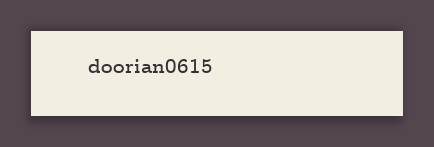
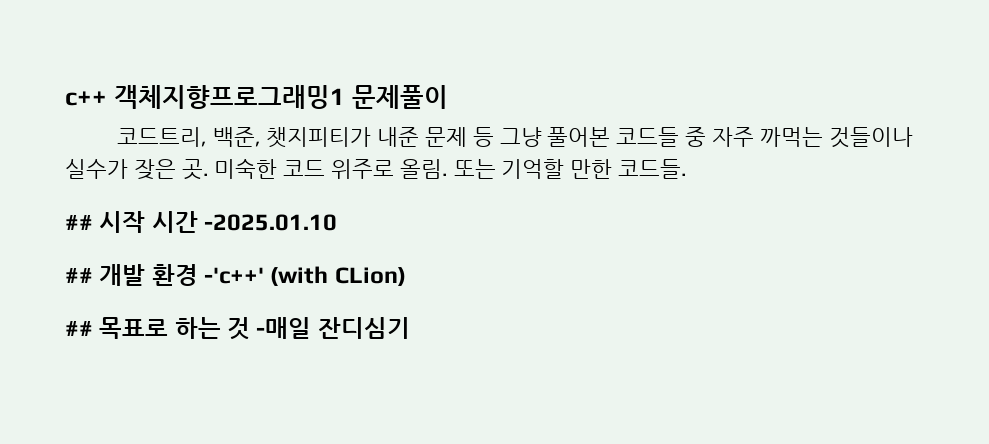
- doorian0615
+ c++ 객체지향프로그래밍1 문제풀이
+ 코드트리, 백준, 챗지피티가 내준 문제 등 그냥 풀어본 코드들 중 자주 까먹는 것들이나 실수가 잦은 곳. 미숙한 코드 위주로 올림. 또는 기억할 만한 코드들.
+ ## 시작 시간 -2025.01.10
+ ## 개발 환경 -'c++' (with CLion)
+ ## 목표로 하는 것 -매일 잔디심기

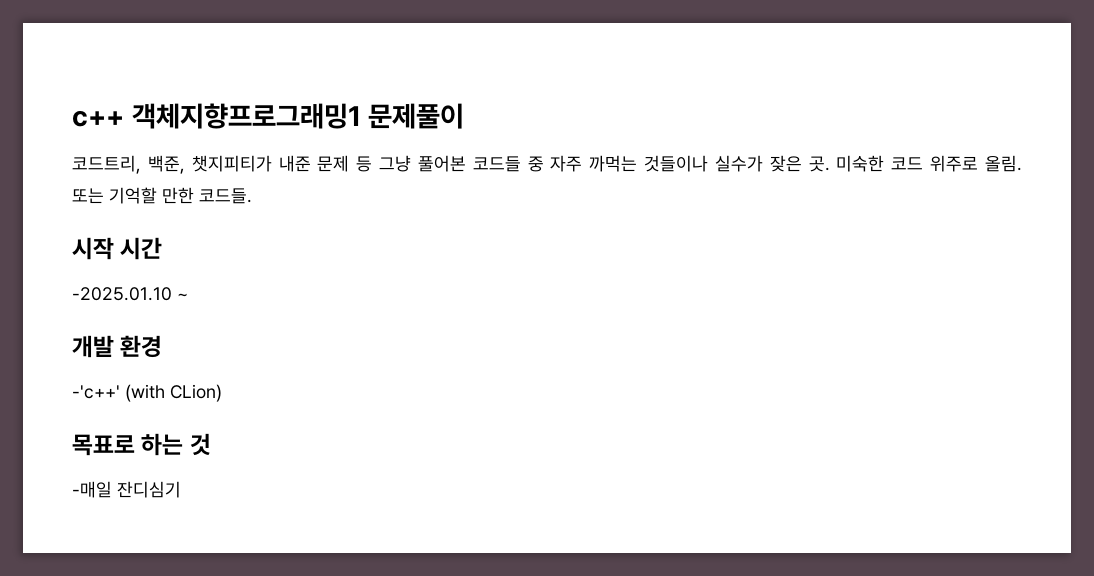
- ## 시작 시간 -2025.01.10
- ## 개발 환경 -'c++' (with CLion)
+ 시작 시간
+ -2025.01.10 ~
+ 개발 환경
+ -'c++' (with CLion)
- ## 목표로 하는 것 -매일 잔디심기
+ 목표로 하는 것
+ -매일 잔디심기

